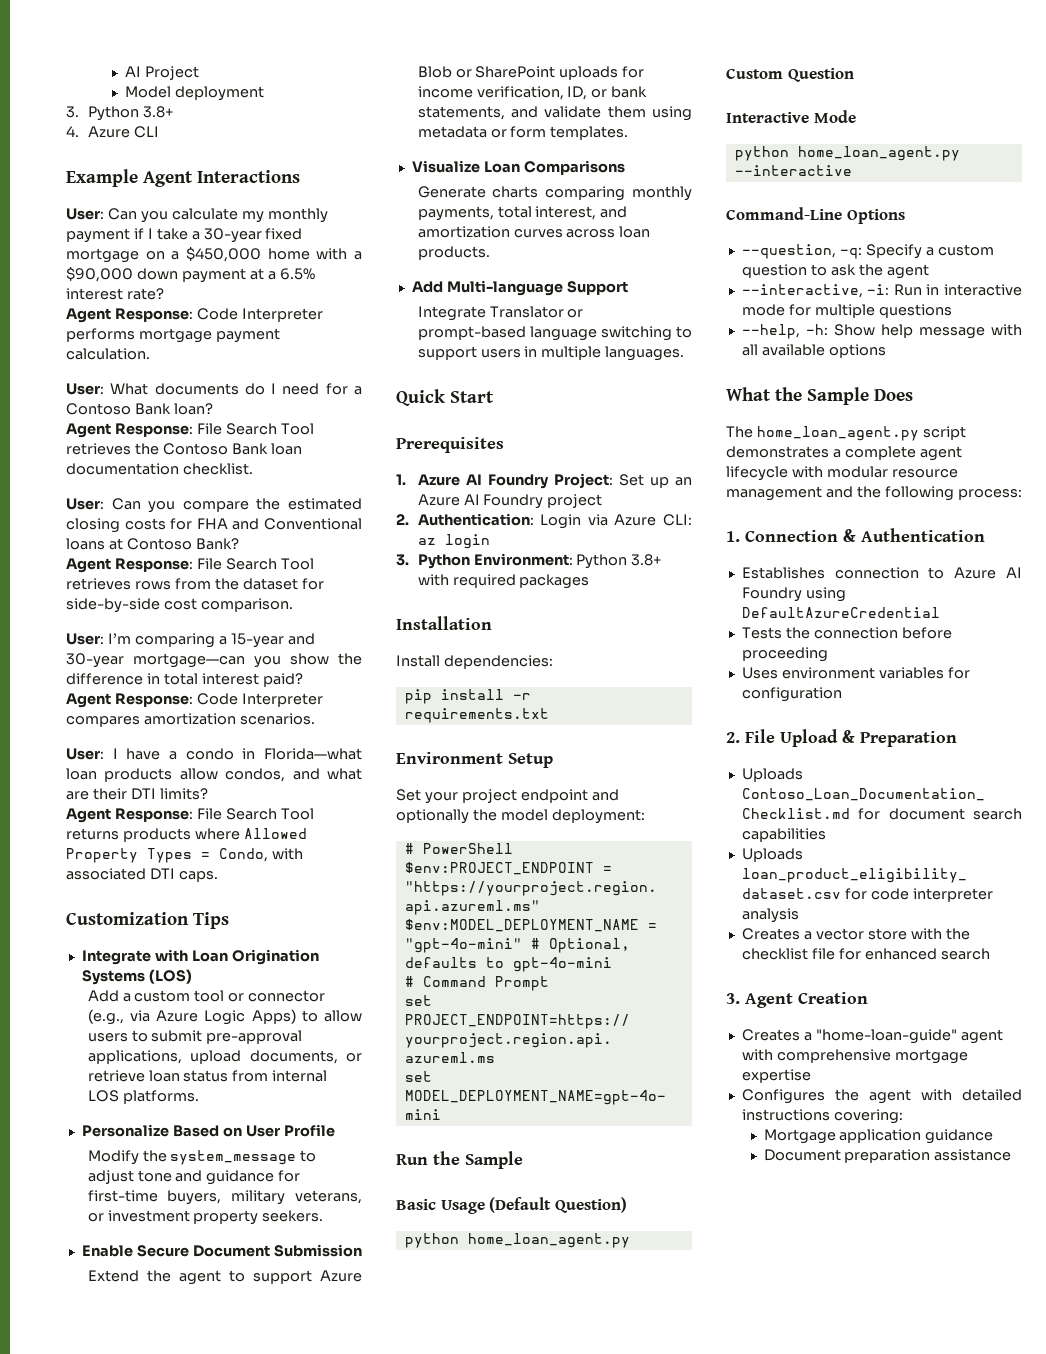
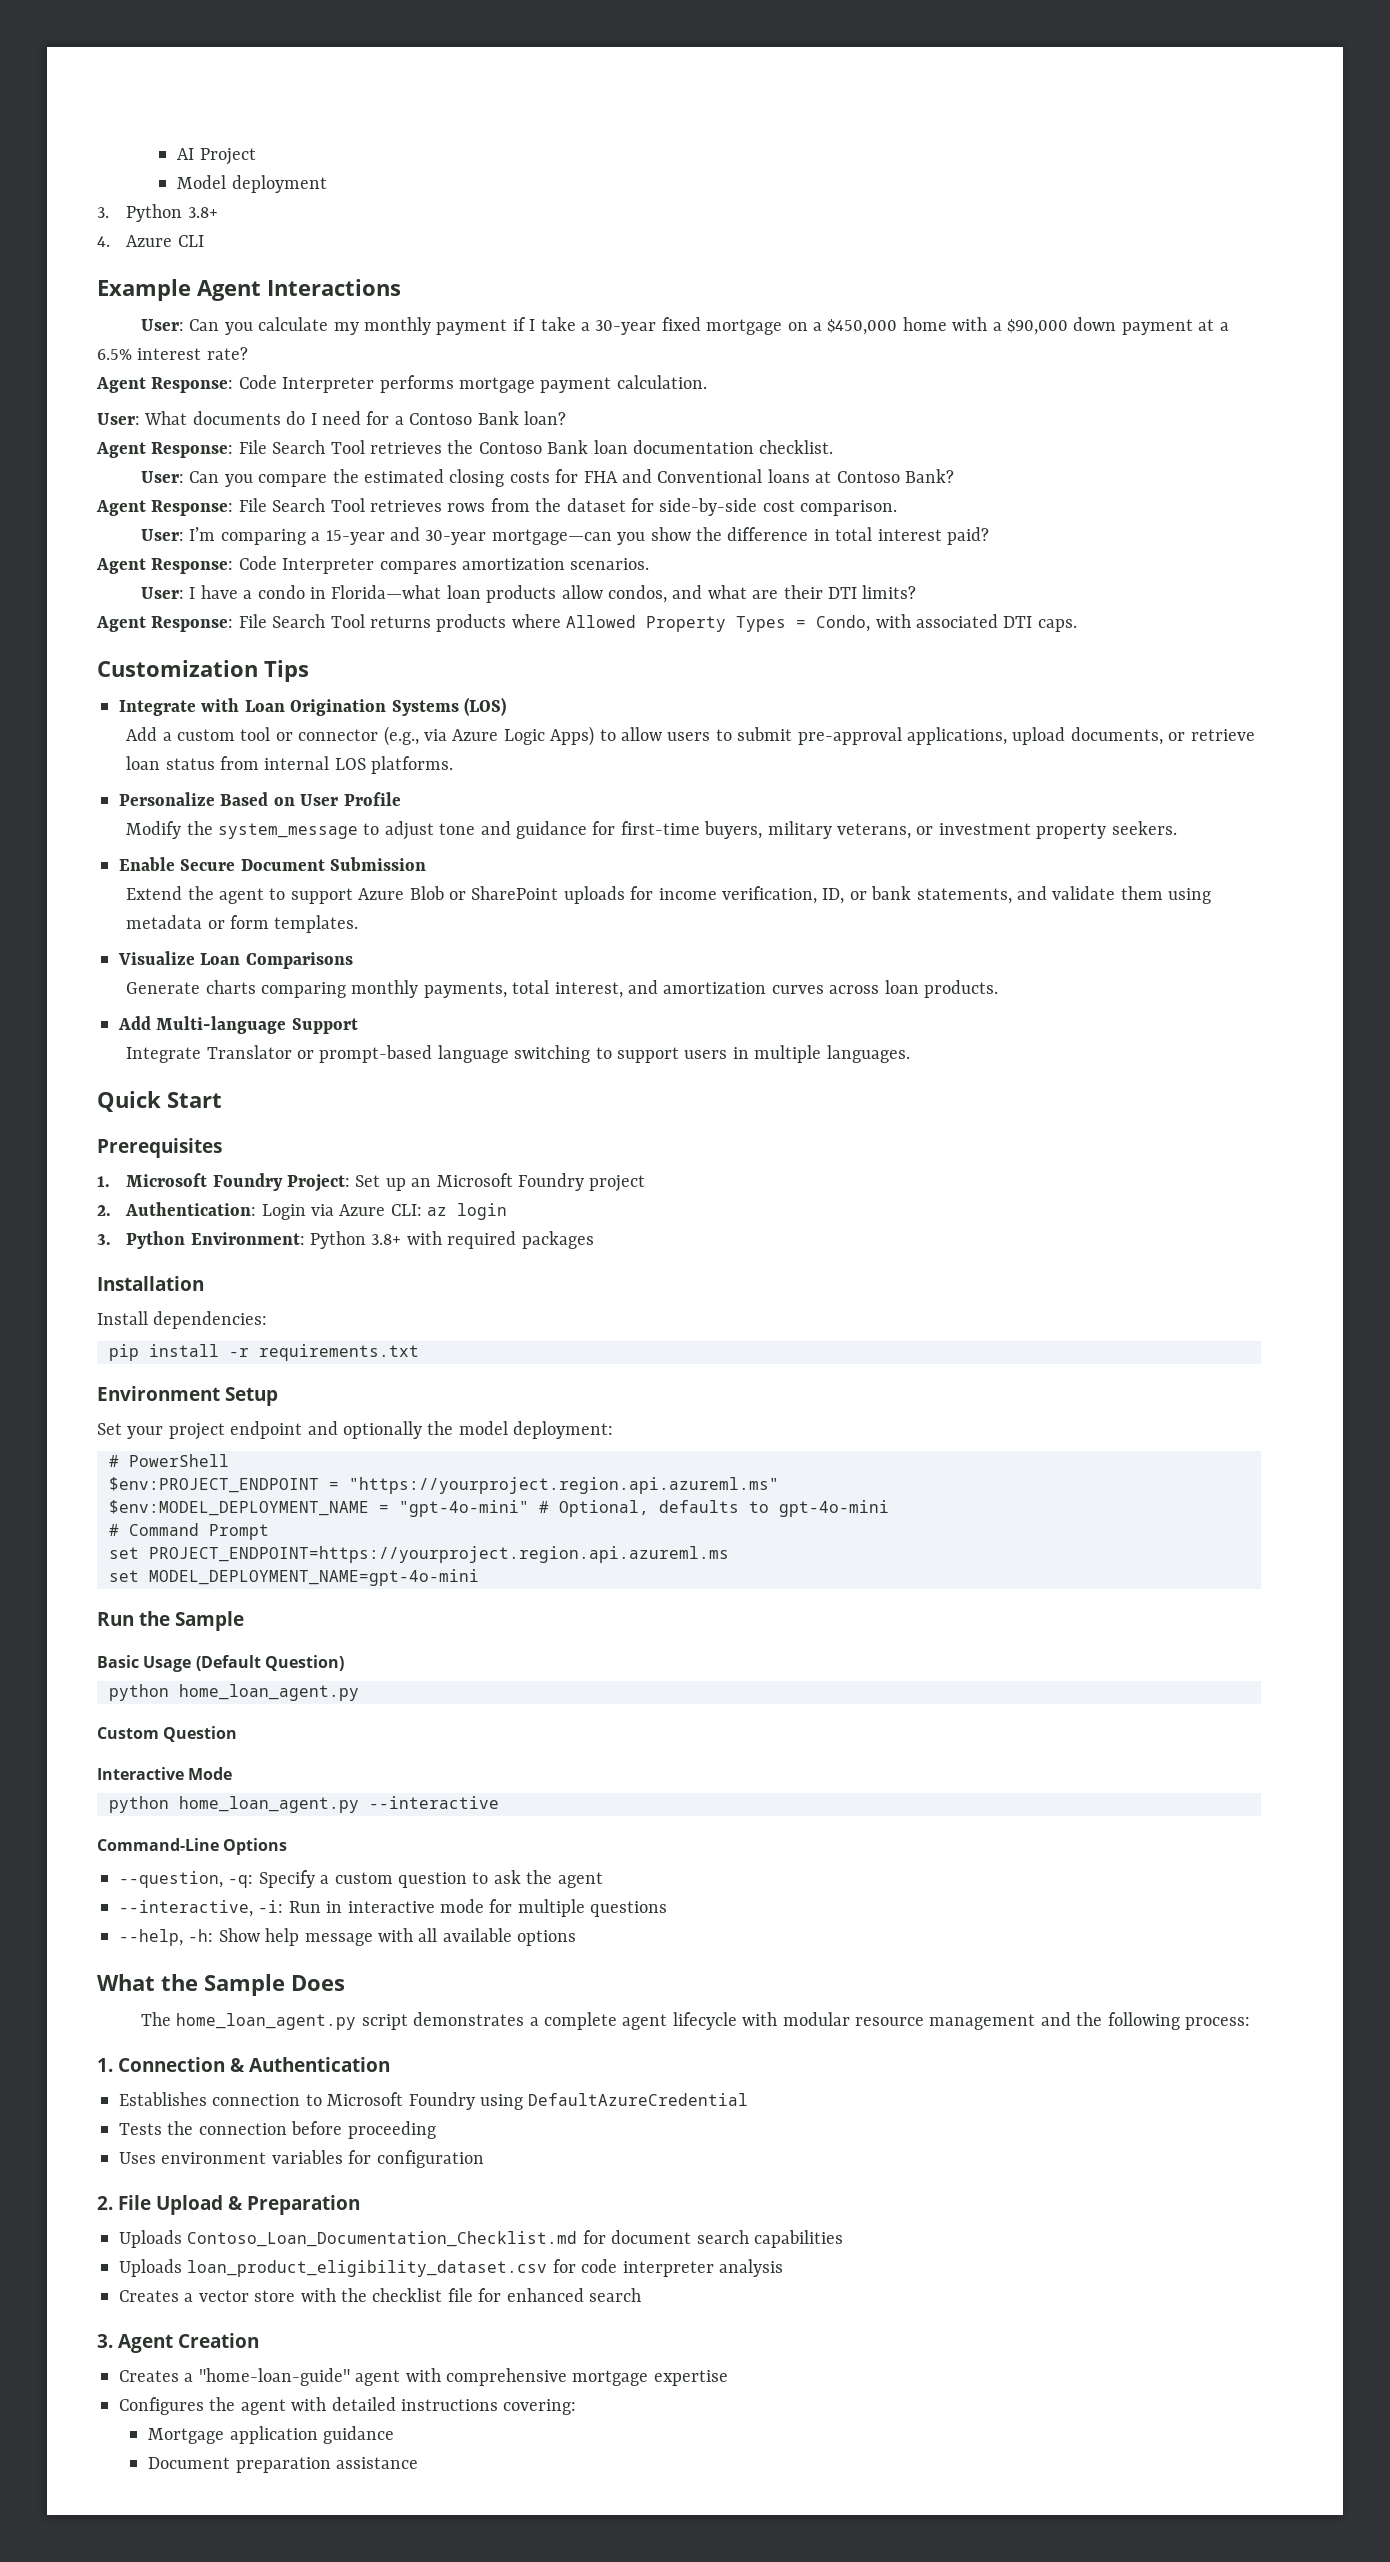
- 1. Azure AI Foundry Project: Set up an Azure AI Foundry project
+ 1. Microsoft Foundry Project: Set up an Microsoft Foundry project
- Establishes connection to Azure AI Foundry using DefaultAzureCredential
+ Establishes connection to Microsoft Foundry using DefaultAzureCredential

